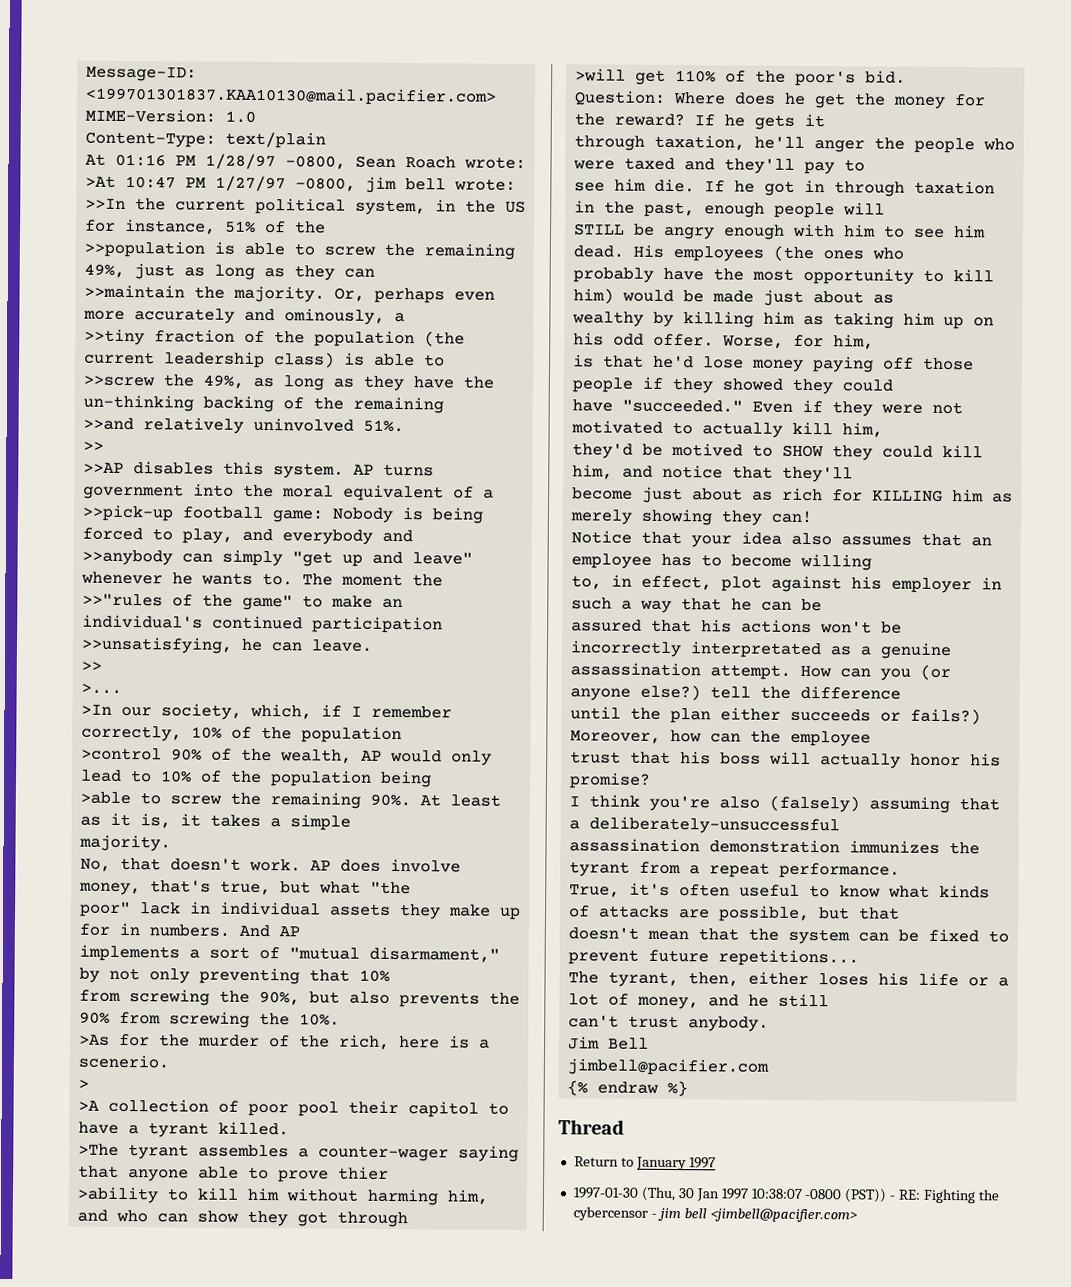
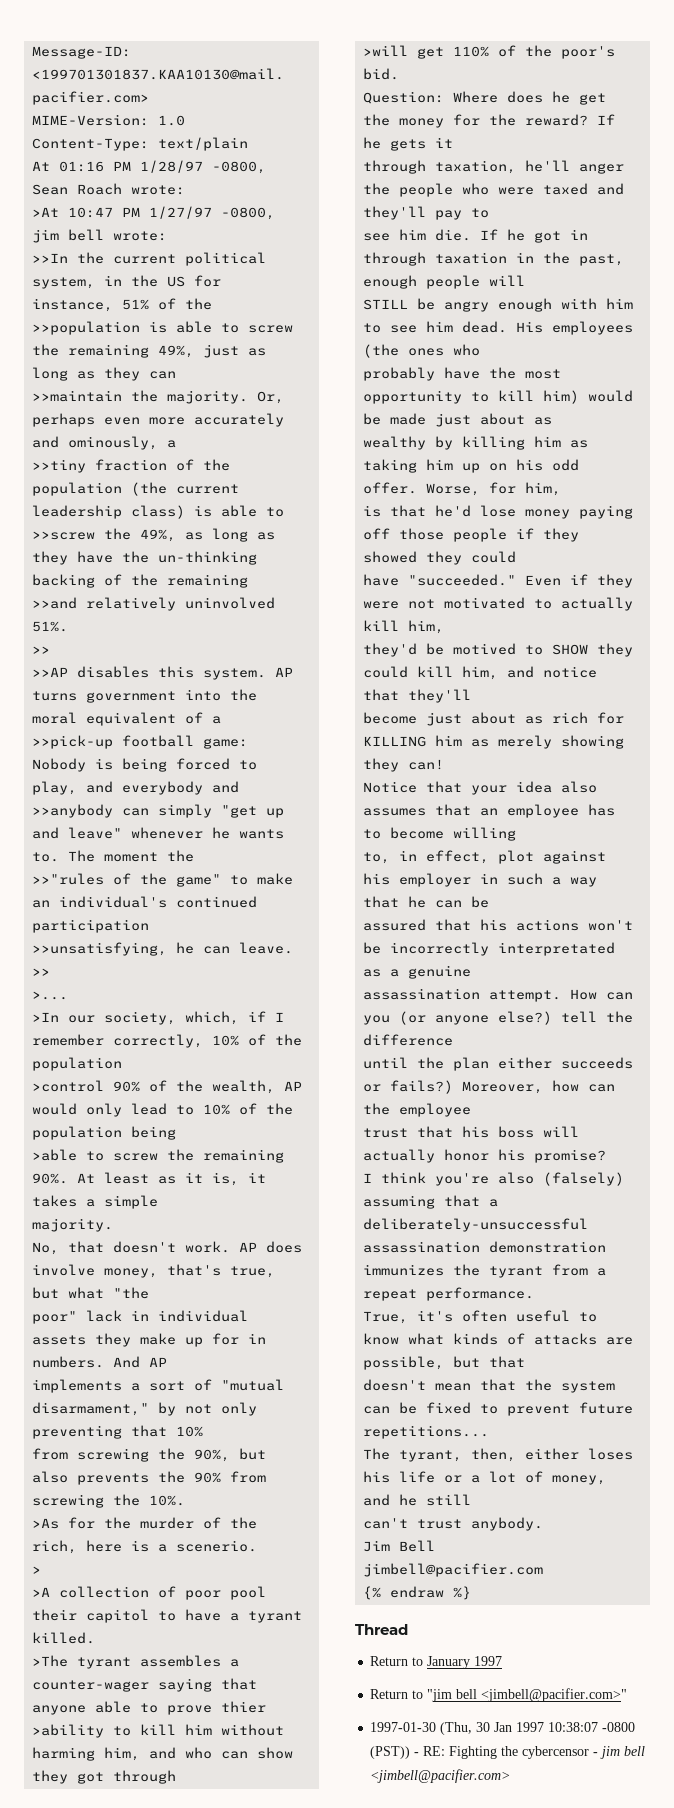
+ Return to "jim bell <jimbell@pacifier.com>"

